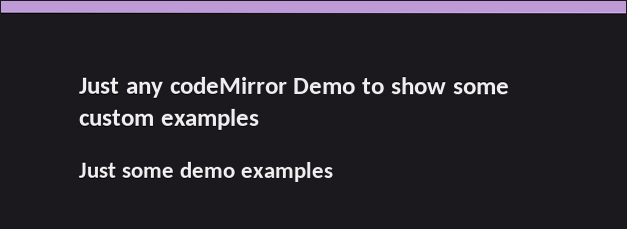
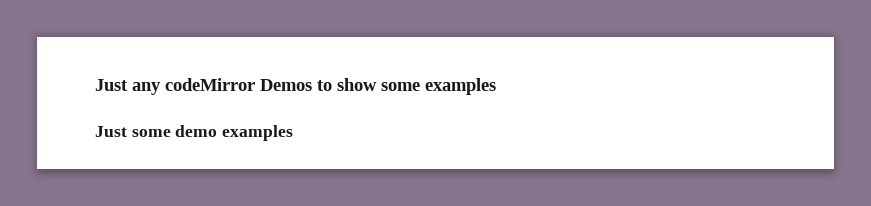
- Just any codeMirror Demo to show some custom examples
+ Just any codeMirror Demos to show some examples

